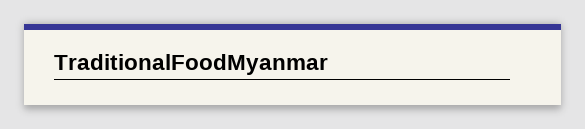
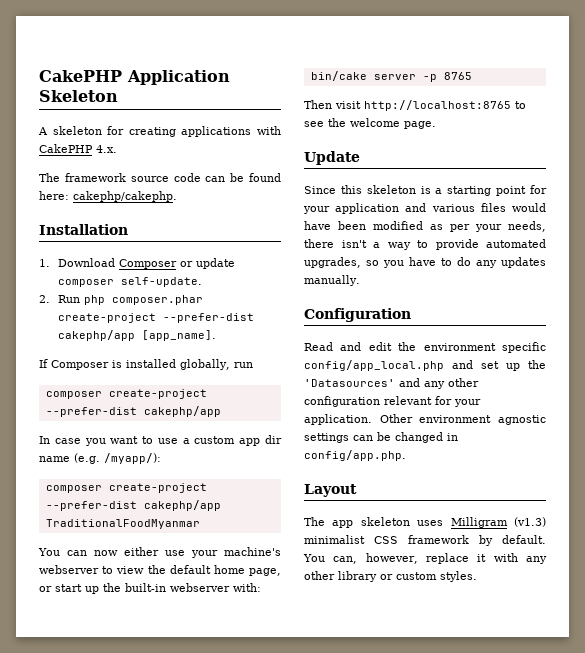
- TraditionalFoodMyanmar
+ CakePHP Application Skeleton
+ A skeleton for creating applications with CakePHP 4.x.
+ The framework source code can be found here: cakephp/cakephp.
+ Installation
+ 1. Download Composer or update composer self-update.
+ 2. Run php composer.phar create-project --prefer-dist cakephp/app [app_name].
+ If Composer is installed globally, run
+ composer create-project --prefer-dist cakephp/app
+ In case you want to use a custom app dir name (e.g. /myapp/):
+ composer create-project --prefer-dist cakephp/app TraditionalFoodMyanmar
+ You can now either use your machine's webserver to view the default home page, or start up the built-in webserver with:
+ bin/cake server -p 8765
+ Then visit http://localhost:8765 to see the welcome page.
+ Update
+ Since this skeleton is a starting point for your application and various files would have been modified as per your needs, there isn't a way to provide automated upgrades, so you have to do any updates manually.
+ Configuration
+ Read and edit the environment specific config/app_local.php and set up the 'Datasources' and any other configuration relevant for your application. Other environment agnostic settings can be changed in config/app.php.
+ Layout
+ The app skeleton uses Milligram (v1.3) minimalist CSS framework by default. You can, however, replace it with any other library or custom styles.

